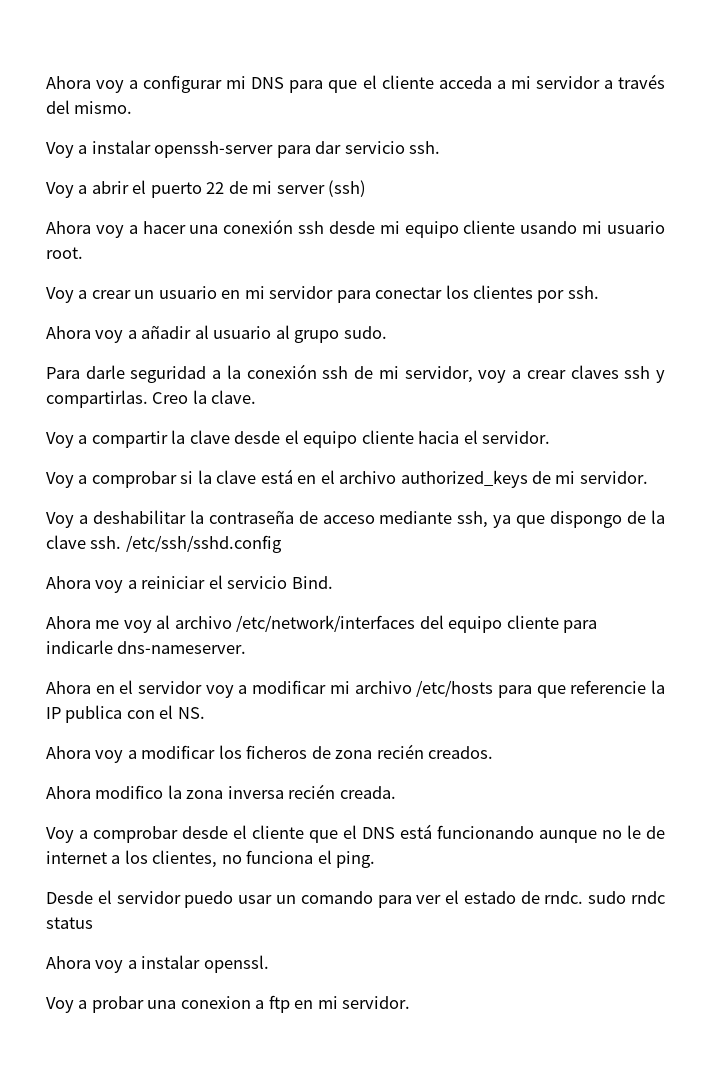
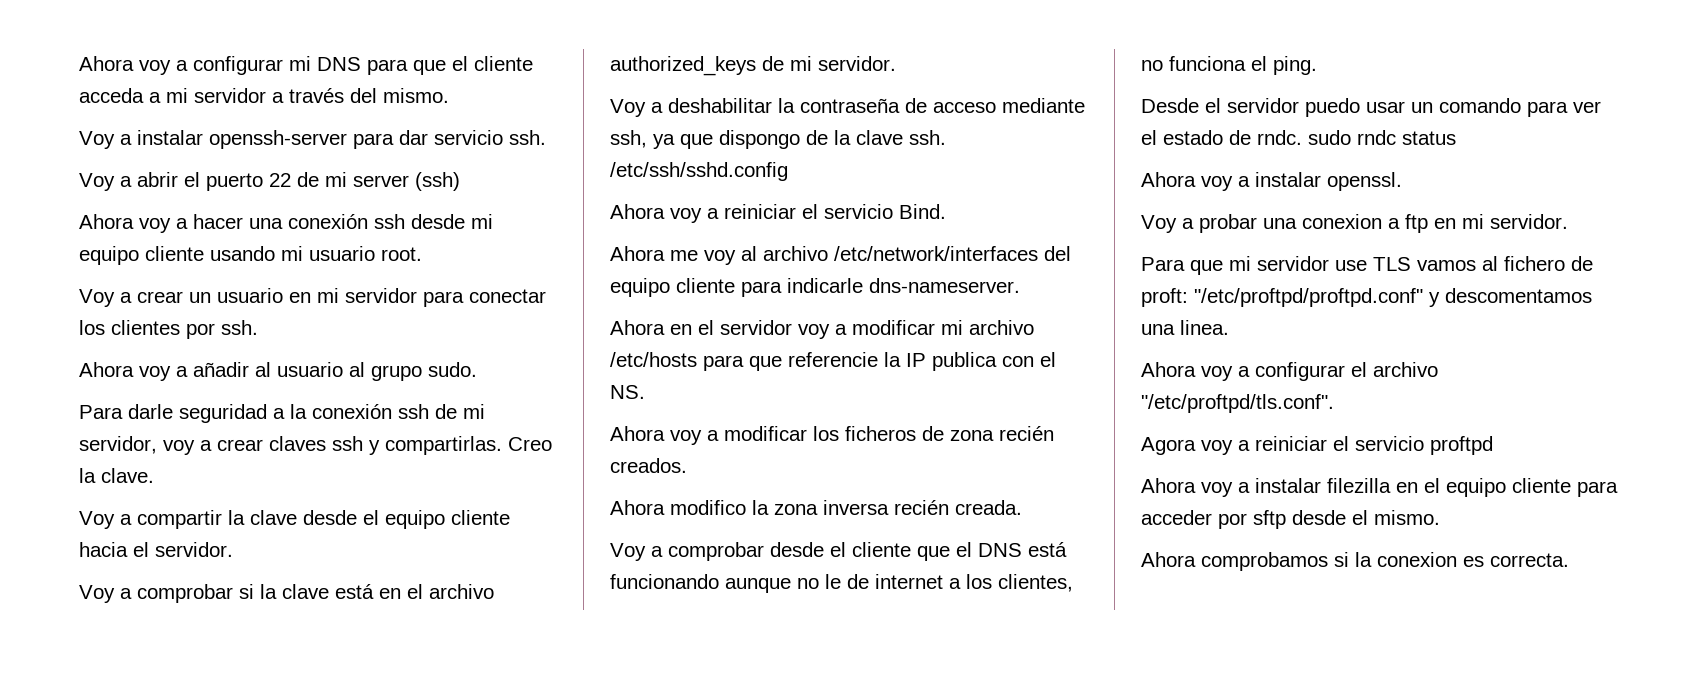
+ Para que mi servidor use TLS vamos al fichero de proft: "/etc/proftpd/proftpd.conf" y descomentamos una linea.
+ Ahora voy a configurar el archivo "/etc/proftpd/tls.conf".
+ Agora voy a reiniciar el servicio proftpd
+ Ahora voy a instalar filezilla en el equipo cliente para acceder por sftp desde el mismo.
+ Ahora comprobamos si la conexion es correcta.

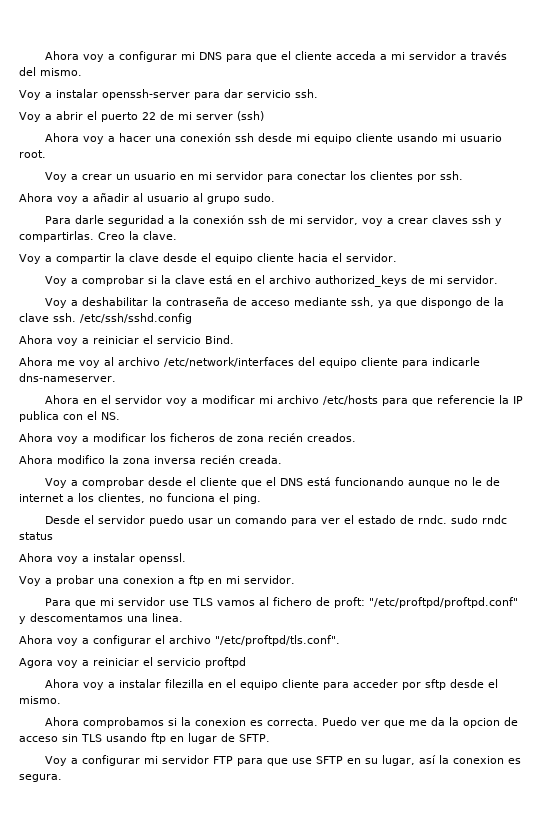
+ Puedo ver que me da la opcion de acceso sin TLS usando ftp en lugar de SFTP.
+ Voy a configurar mi servidor FTP para que use SFTP en su lugar, así la conexion es segura.

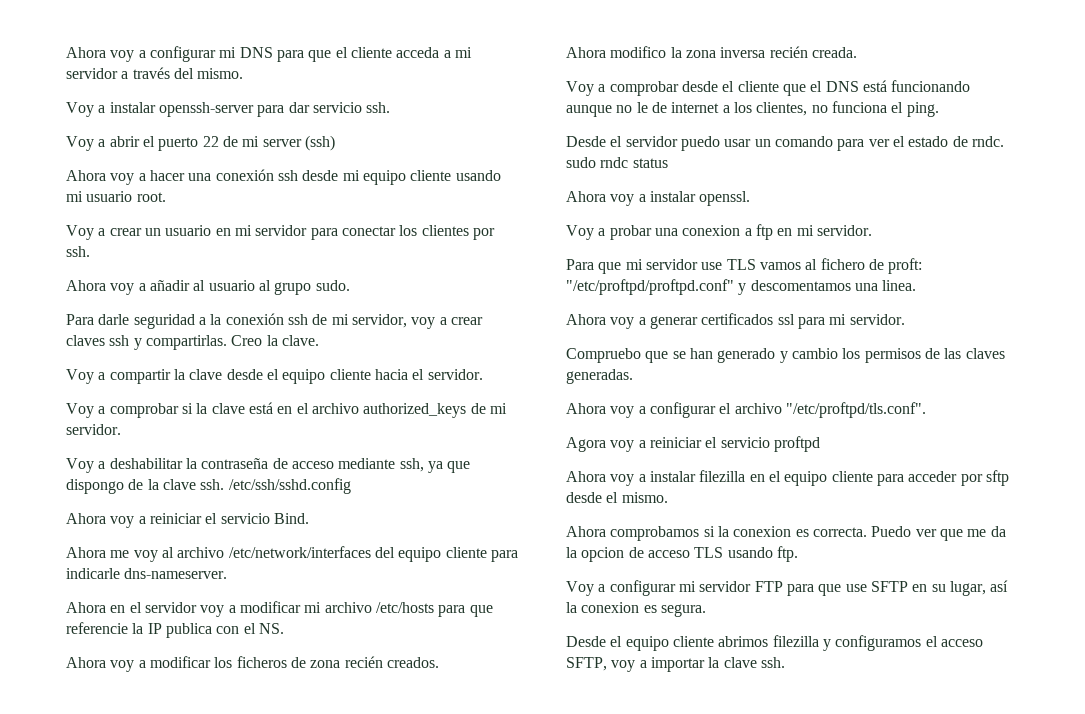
+ Ahora voy a generar certificados ssl para mi servidor.
+ Compruebo que se han generado y cambio los permisos de las claves generadas.
- Puedo ver que me da la opcion de acceso sin TLS usando ftp en lugar de SFTP.
+ Puedo ver que me da la opcion de acceso TLS usando ftp.
+ Desde el equipo cliente abrimos filezilla y configuramos el acceso SFTP, voy a importar la clave ssh.

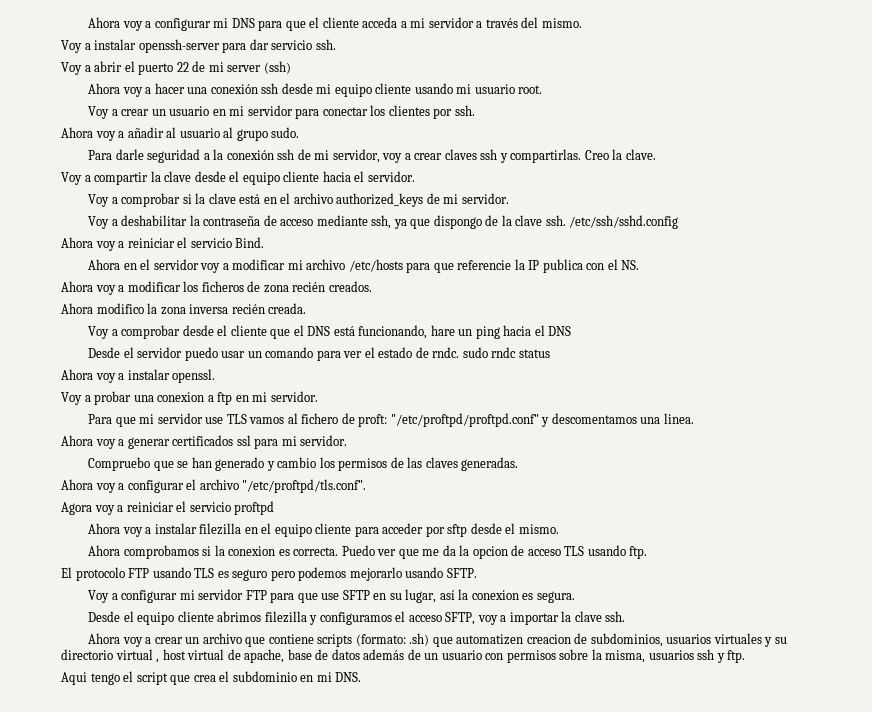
- Ahora me voy al archivo /etc/network/interfaces del equipo cliente para indicarle dns-nameserver.
- Voy a comprobar desde el cliente que el DNS está funcionando aunque no le de internet a los clientes, no funciona el ping.
+ Voy a comprobar desde el cliente que el DNS está funcionando, hare un ping hacia el DNS
+ El protocolo FTP usando TLS es seguro pero podemos mejorarlo usando SFTP.
+ Ahora voy a crear un archivo que contiene scripts (formato: .sh) que automatizen creacion de subdominios, usuarios virtuales y su directorio virtual , host virtual de apache, base de datos además de un usuario con permisos sobre la misma, usuarios ssh y ftp.
+ Aqui tengo el script que crea el subdominio en mi DNS.

